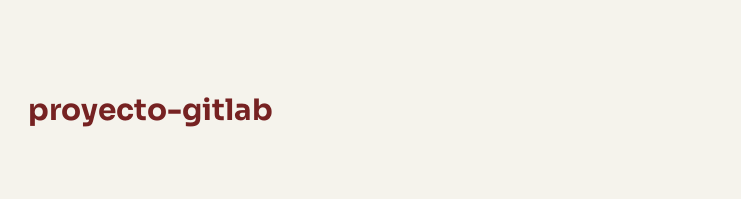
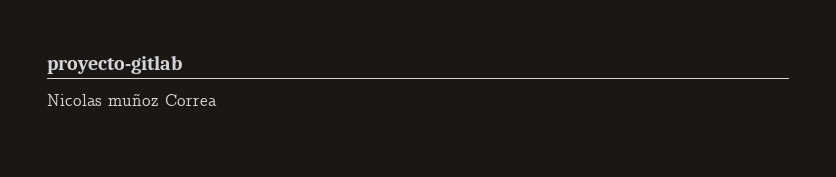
+ Nicolas muñoz Correa

